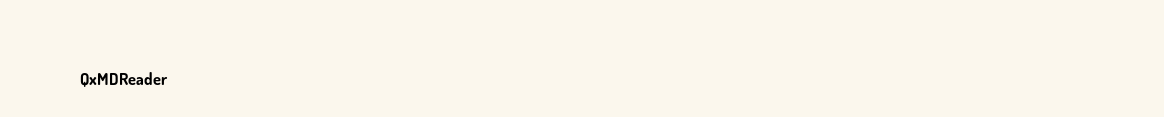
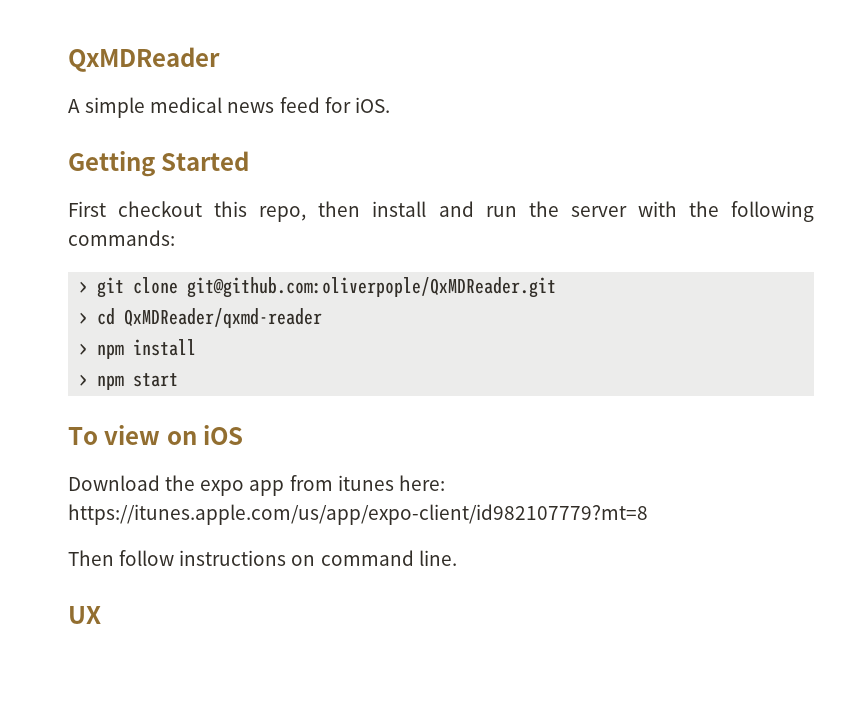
+ A simple medical news feed for iOS.
+ Getting Started
+ First checkout this repo, then install and run the server with the following commands:
+ > git clone git@github.com:oliverpople/QxMDReader.git
+ > cd QxMDReader/qxmd-reader
+ > npm install
+ > npm start
+ To view on iOS
+ Download the expo app from itunes here: https://itunes.apple.com/us/app/expo-client/id982107779?mt=8
+ Then follow instructions on command line.
+ UX

